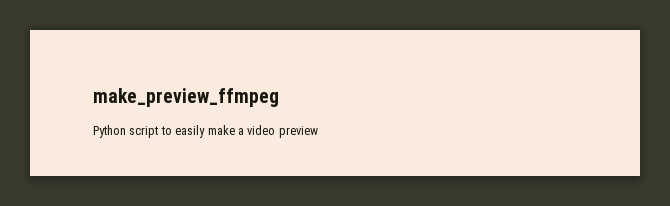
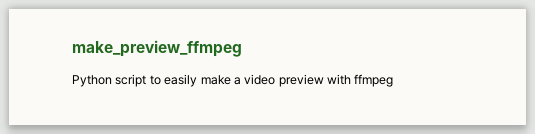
- Python script to easily make a video preview
+ Python script to easily make a video preview with ffmpeg

